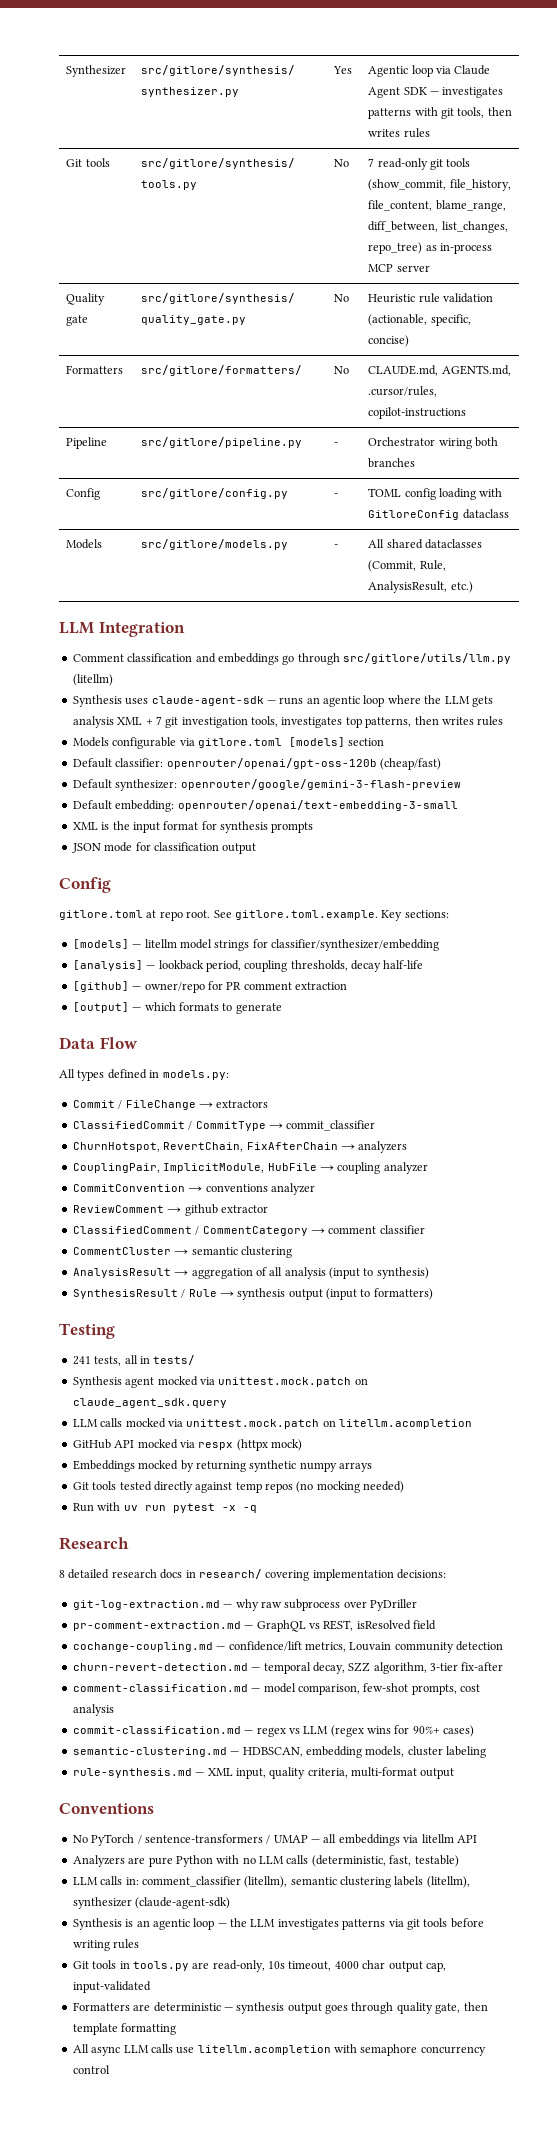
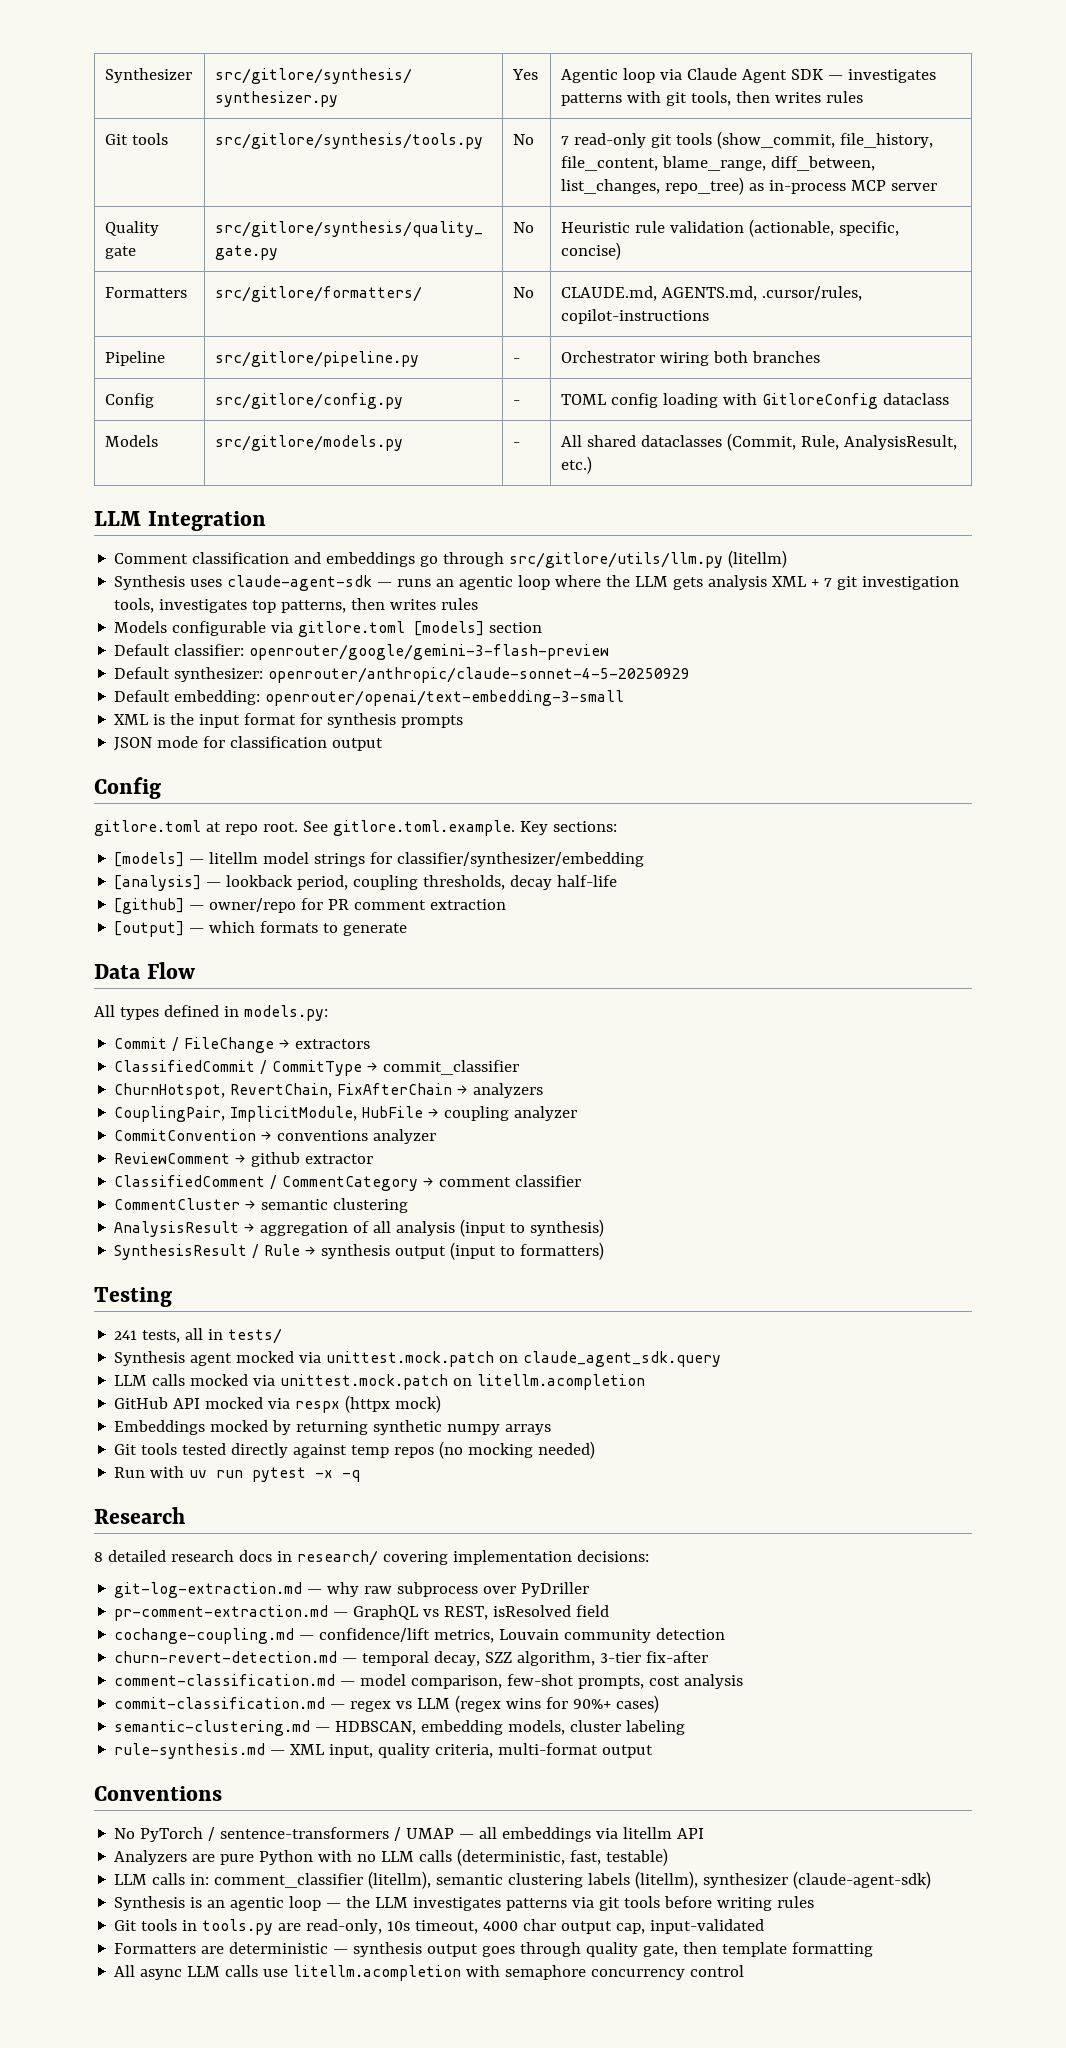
- Default classifier: openrouter/openai/gpt-oss-120b (cheap/fast)
+ Default classifier: openrouter/google/gemini-3-flash-preview
- Default synthesizer: openrouter/google/gemini-3-flash-preview
+ Default synthesizer: openrouter/anthropic/claude-sonnet-4-5-20250929

